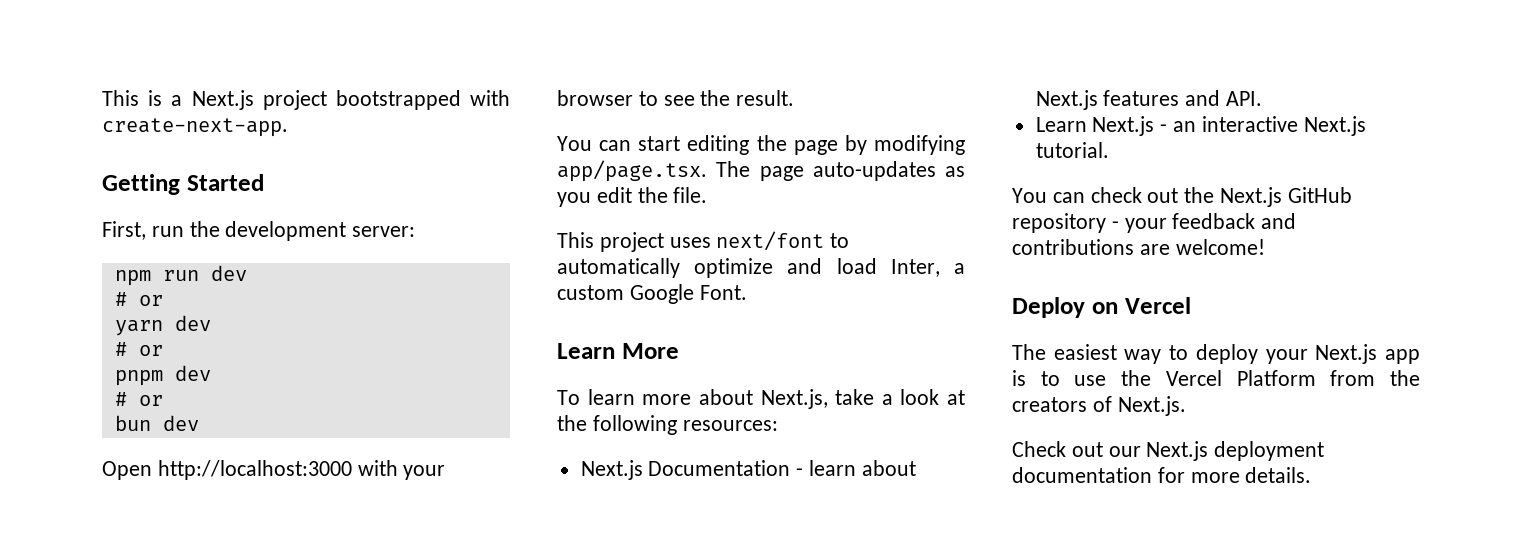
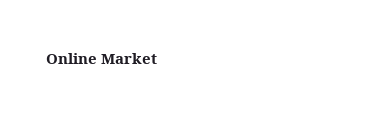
- This is a Next.js project bootstrapped with create-next-app.
- Getting Started
- First, run the development server:
- npm run dev
- # or
- yarn dev
- # or
- pnpm dev
- # or
- bun dev
- Open http://localhost:3000 with your browser to see the result.
- You can start editing the page by modifying app/page.tsx. The page auto-updates as you edit the file.
- This project uses next/font to automatically optimize and load Inter, a custom Google Font.
- Learn More
- To learn more about Next.js, take a look at the following resources:
- Next.js Documentation - learn about Next.js features and API.
- Learn Next.js - an interactive Next.js tutorial.
- You can check out the Next.js GitHub repository - your feedback and contributions are welcome!
- Deploy on Vercel
- The easiest way to deploy your Next.js app is to use the Vercel Platform from the creators of Next.js.
- Check out our Next.js deployment documentation for more details.
+ Online Market

